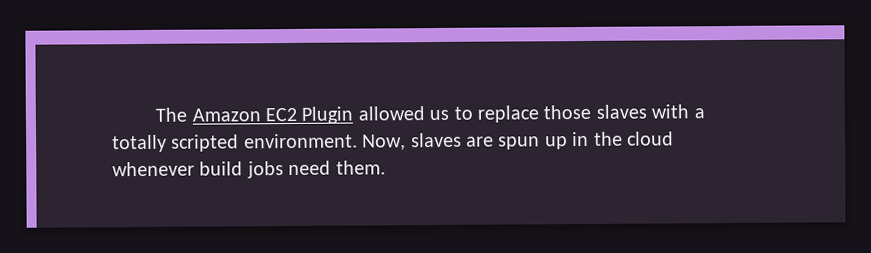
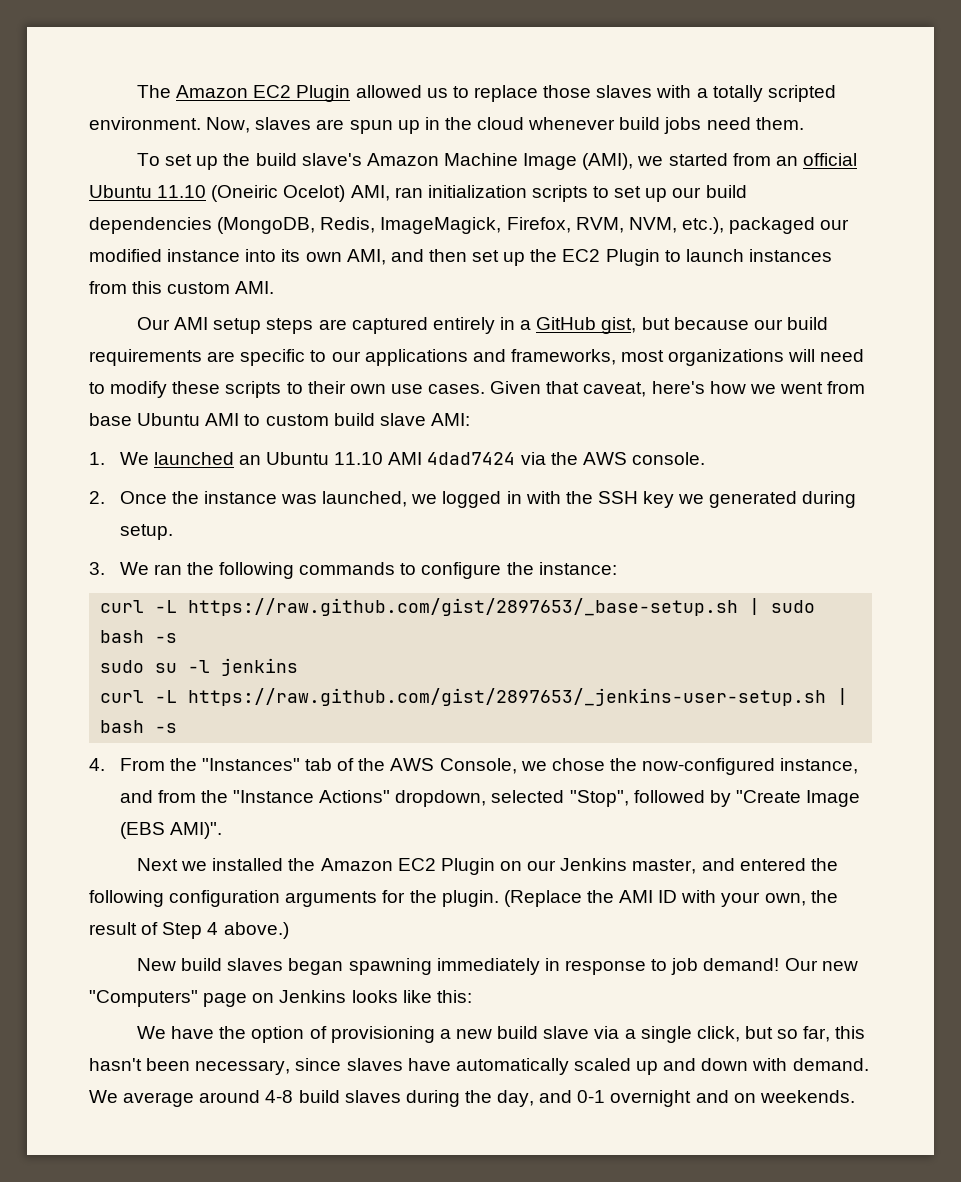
+ To set up the build slave's Amazon Machine Image (AMI), we started from an official Ubuntu 11.10 (Oneiric Ocelot) AMI, ran initialization scripts to set up our build dependencies (MongoDB, Redis, ImageMagick, Firefox, RVM, NVM, etc.), packaged our modified instance into its own AMI, and then set up the EC2 Plugin to launch instances from this custom AMI.
+ Our AMI setup steps are captured entirely in a GitHub gist, but because our build requirements are specific to our applications and frameworks, most organizations will need to modify these scripts to their own use cases. Given that caveat, here's how we went from base Ubuntu AMI to custom build slave AMI:
+ 1. We launched an Ubuntu 11.10 AMI 4dad7424 via the AWS console.
+ 2. Once the instance was launched, we logged in with the SSH key we generated during setup.
+ 3. We ran the following commands to configure the instance:
+ curl -L https://raw.github.com/gist/2897653/_base-setup.sh | sudo bash -s
+ sudo su -l jenkins
+ curl -L https://raw.github.com/gist/2897653/_jenkins-user-setup.sh | bash -s
+ 4. From the "Instances" tab of the AWS Console, we chose the now-configured instance, and from the "Instance Actions" dropdown, selected "Stop", followed by "Create Image (EBS AMI)".
+ Next we installed the Amazon EC2 Plugin on our Jenkins master, and entered the following configuration arguments for the plugin. (Replace the AMI ID with your own, the result of Step 4 above.)
+ New build slaves began spawning immediately in response to job demand! Our new "Computers" page on Jenkins looks like this:
+ We have the option of provisioning a new build slave via a single click, but so far, this hasn't been necessary, since slaves have automatically scaled up and down with demand. We average around 4-8 build slaves during the day, and 0-1 overnight and on weekends.

